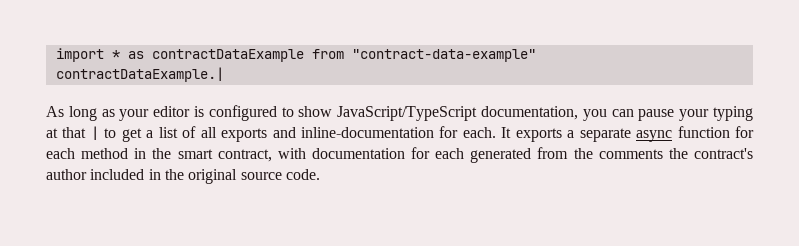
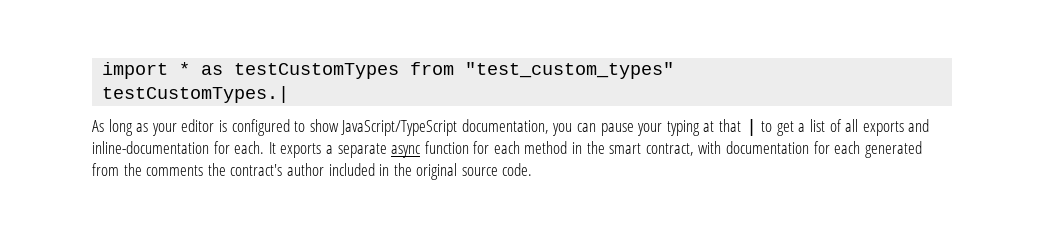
- import * as contractDataExample from "contract-data-example"
- contractDataExample.|
+ import * as testCustomTypes from "test_custom_types"
+ testCustomTypes.|

